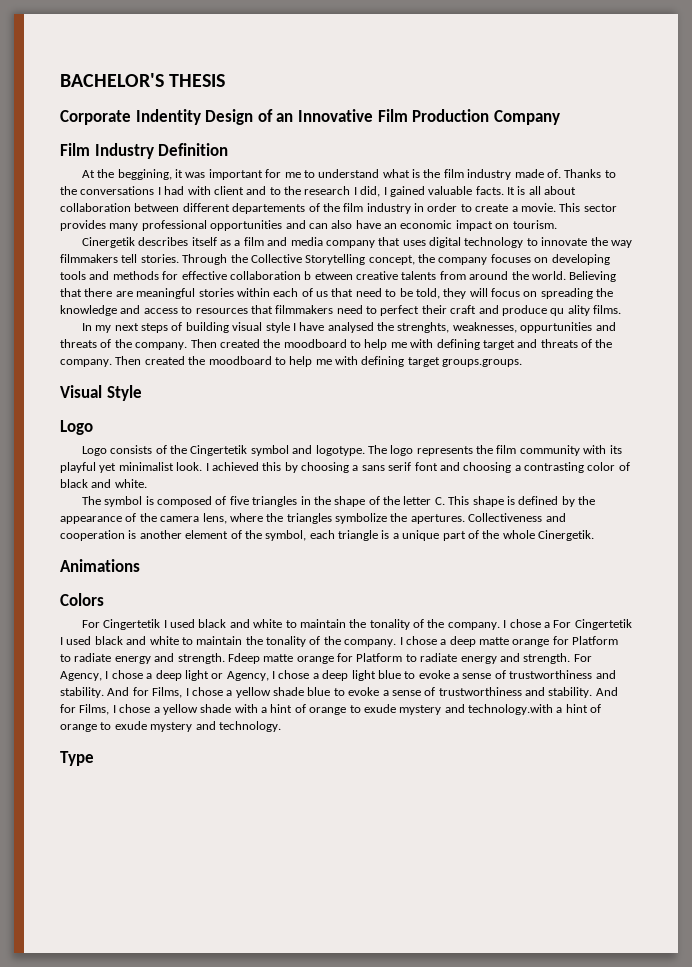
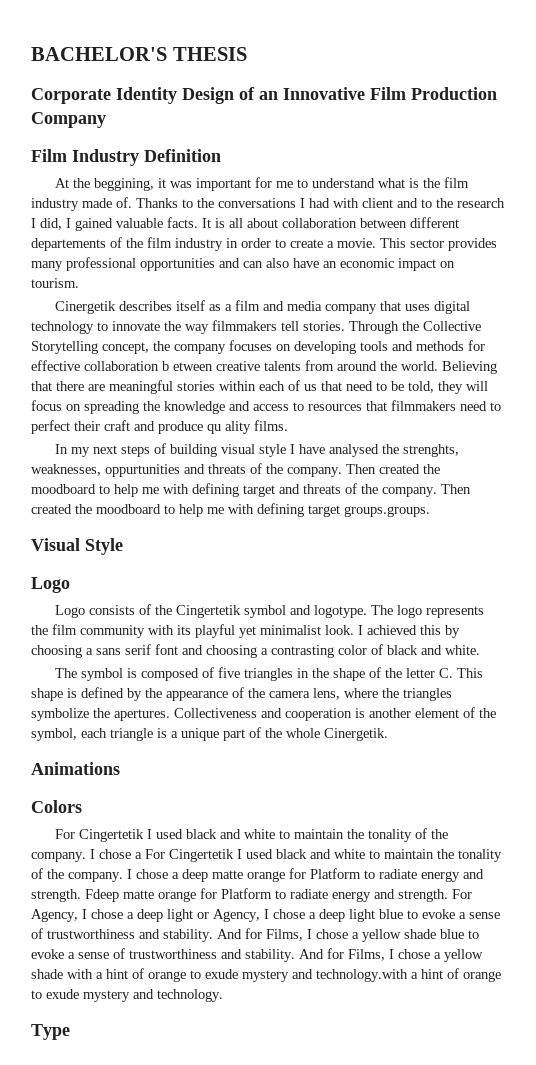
- Corporate Indentity Design of an Innovative Film Production Company
+ Corporate Identity Design of an Innovative Film Production Company

